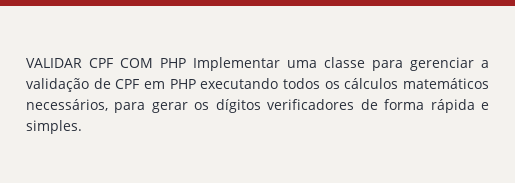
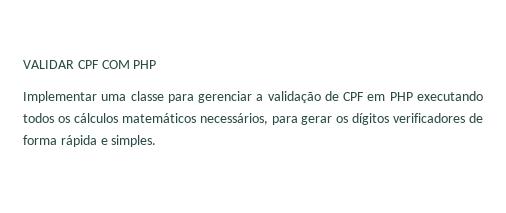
- VALIDAR CPF COM PHP Implementar uma classe para gerenciar a validação de CPF em PHP executando todos os cálculos matemáticos necessários, para gerar os dígitos verificadores de forma rápida e simples.
+ VALIDAR CPF COM PHP
+ Implementar uma classe para gerenciar a validação de CPF em PHP executando todos os cálculos matemáticos necessários, para gerar os dígitos verificadores de forma rápida e simples.

